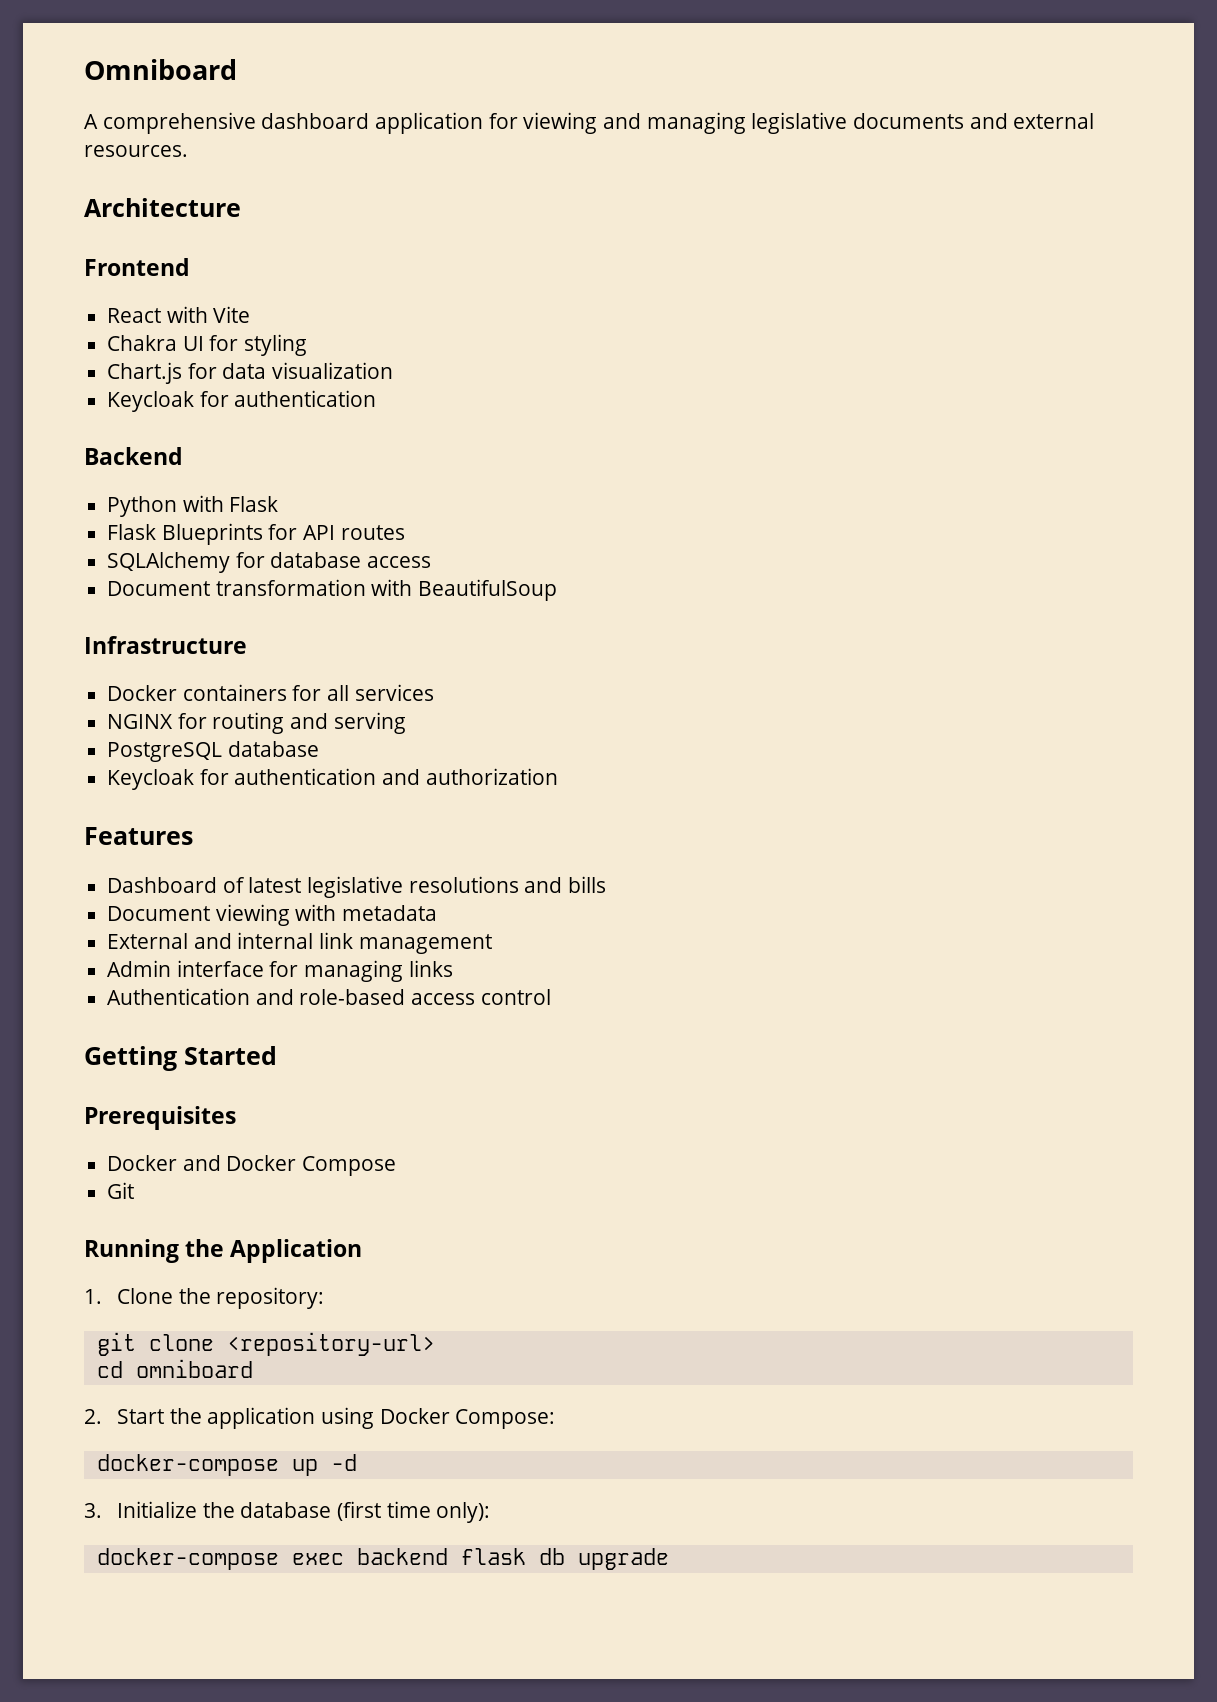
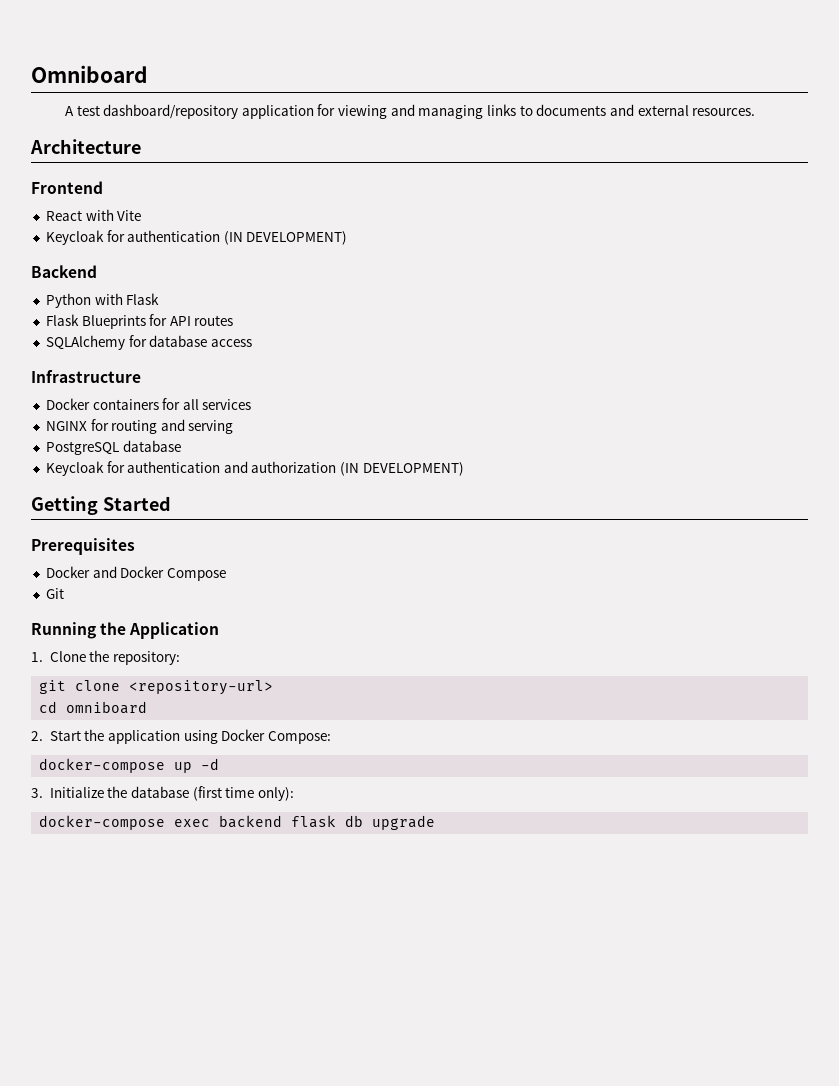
- A comprehensive dashboard application for viewing and managing legislative documents and external resources.
+ A test dashboard/repository application for viewing and managing links to documents and external resources.
- Chakra UI for styling
- Chart.js for data visualization
- Keycloak for authentication
+ Keycloak for authentication (IN DEVELOPMENT)
- Document transformation with BeautifulSoup
- Keycloak for authentication and authorization
- Features
- Dashboard of latest legislative resolutions and bills
- Document viewing with metadata
- External and internal link management
- Admin interface for managing links
- Authentication and role-based access control
+ Keycloak for authentication and authorization (IN DEVELOPMENT)

